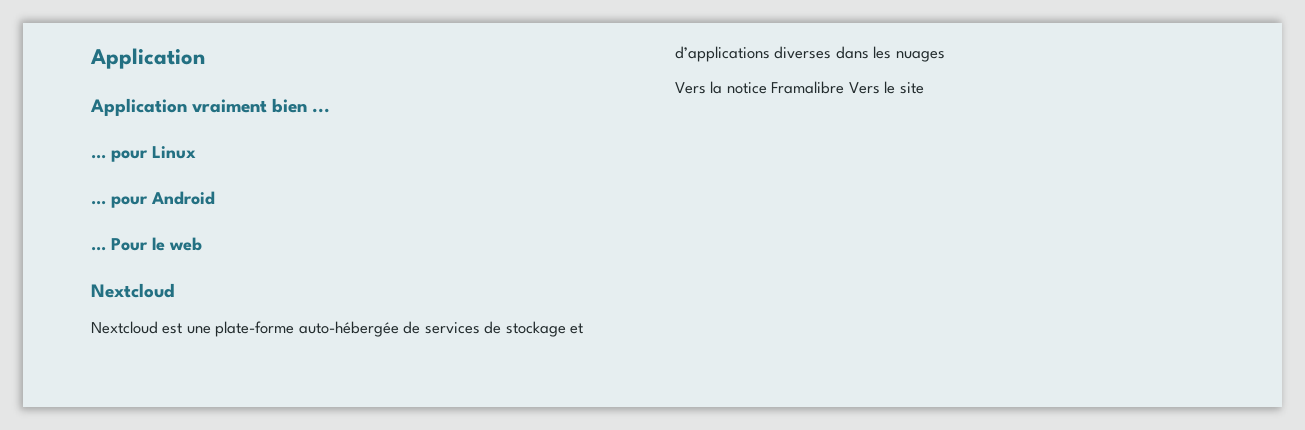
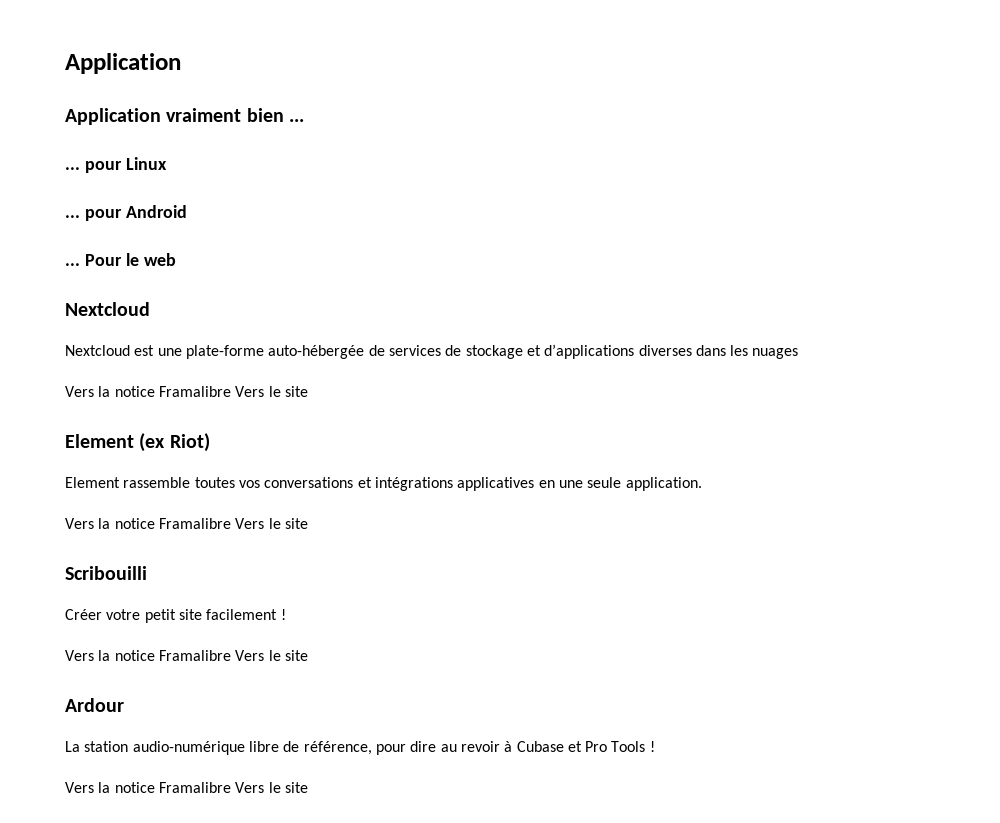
+ Element (ex Riot)
+ Element rassemble toutes vos conversations et intégrations applicatives en une seule application.
+ Vers la notice Framalibre Vers le site
+ Scribouilli
+ Créer votre petit site facilement !
+ Vers la notice Framalibre Vers le site
+ Ardour
+ La station audio-numérique libre de référence, pour dire au revoir à Cubase et Pro Tools !
+ Vers la notice Framalibre Vers le site

